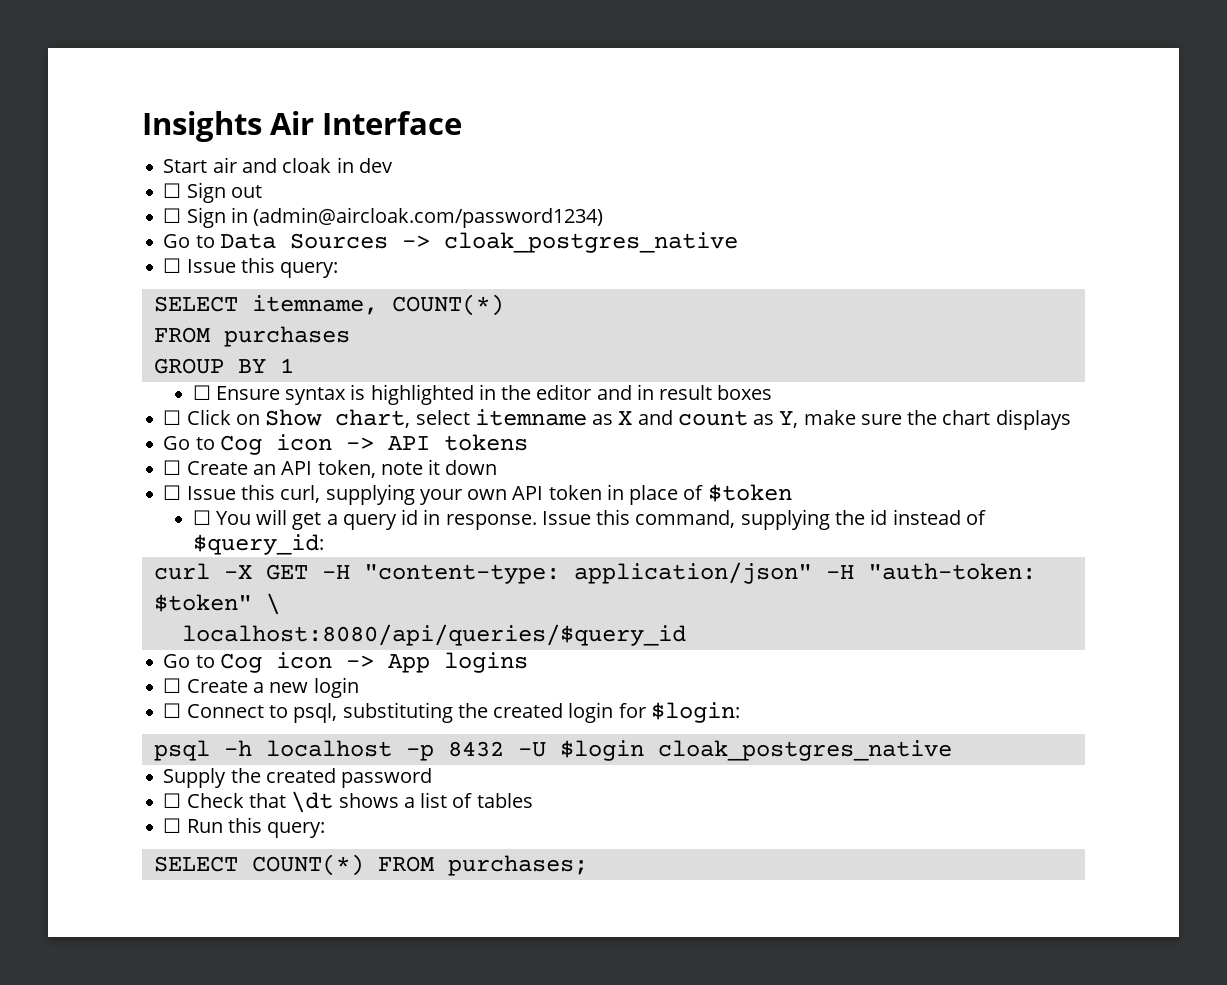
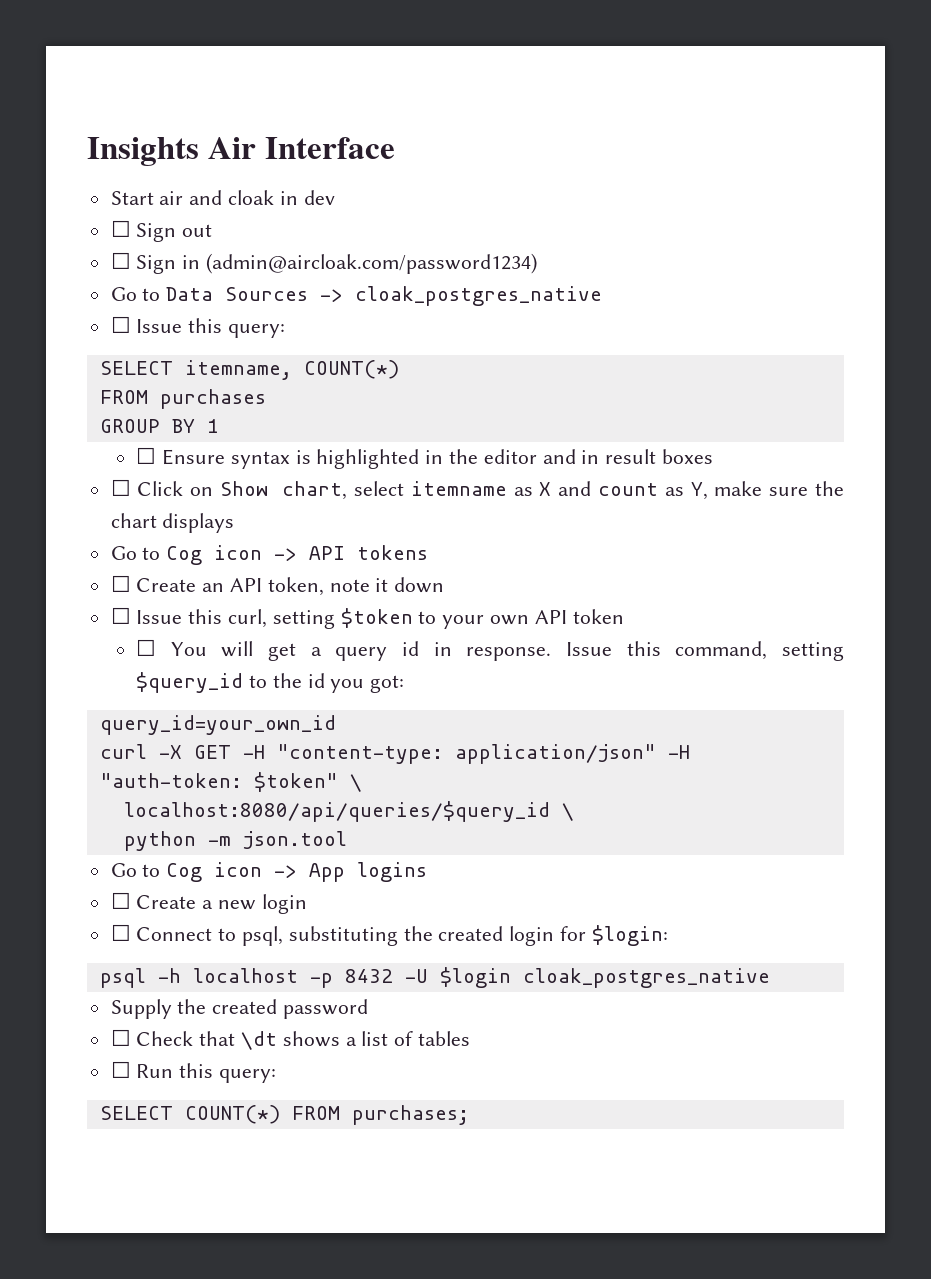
- ☐ Issue this curl, supplying your own API token in place of $token
+ ☐ Issue this curl, setting $token to your own API token
- Issue this command, supplying the id instead of $query_id:
+ Issue this command, setting $query_id to the id you got:
+ query_id=your_own_id
- localhost:8080/api/queries/$query_id
+ localhost:8080/api/queries/$query_id \
+ python -m json.tool

